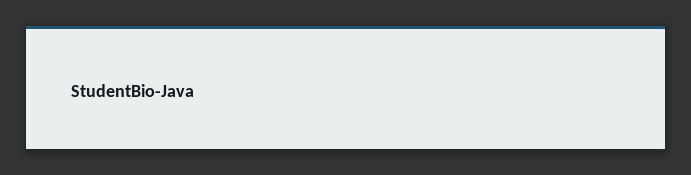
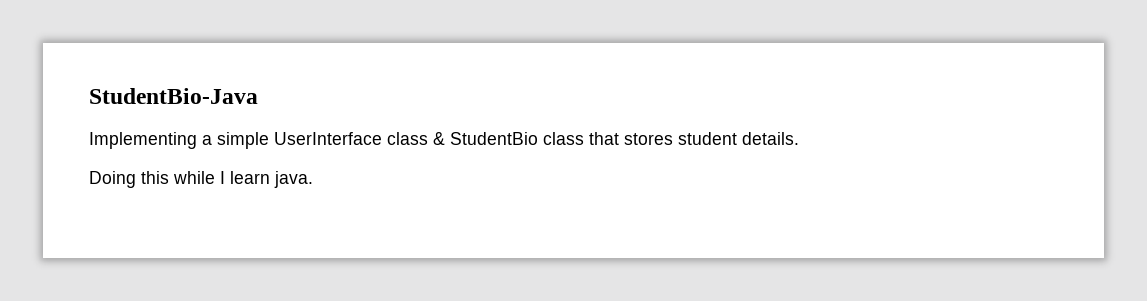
+ Implementing a simple UserInterface class & StudentBio class that stores student details.
+ Doing this while I learn java.

